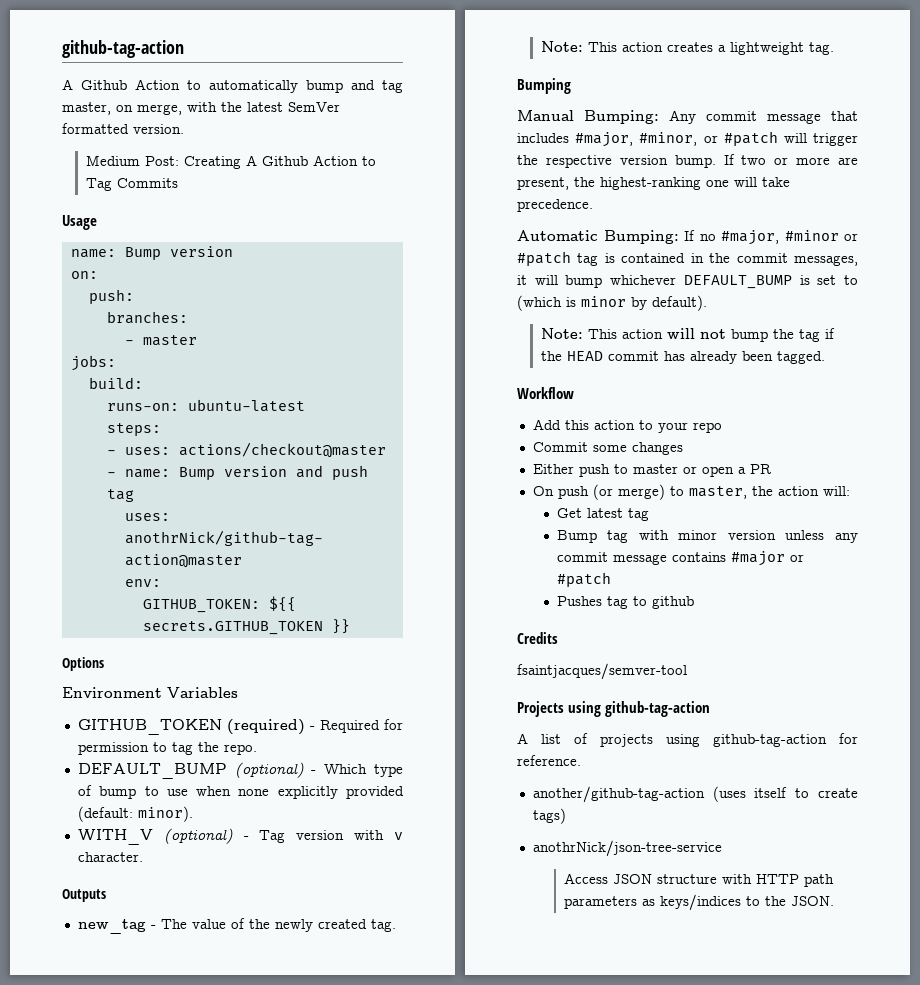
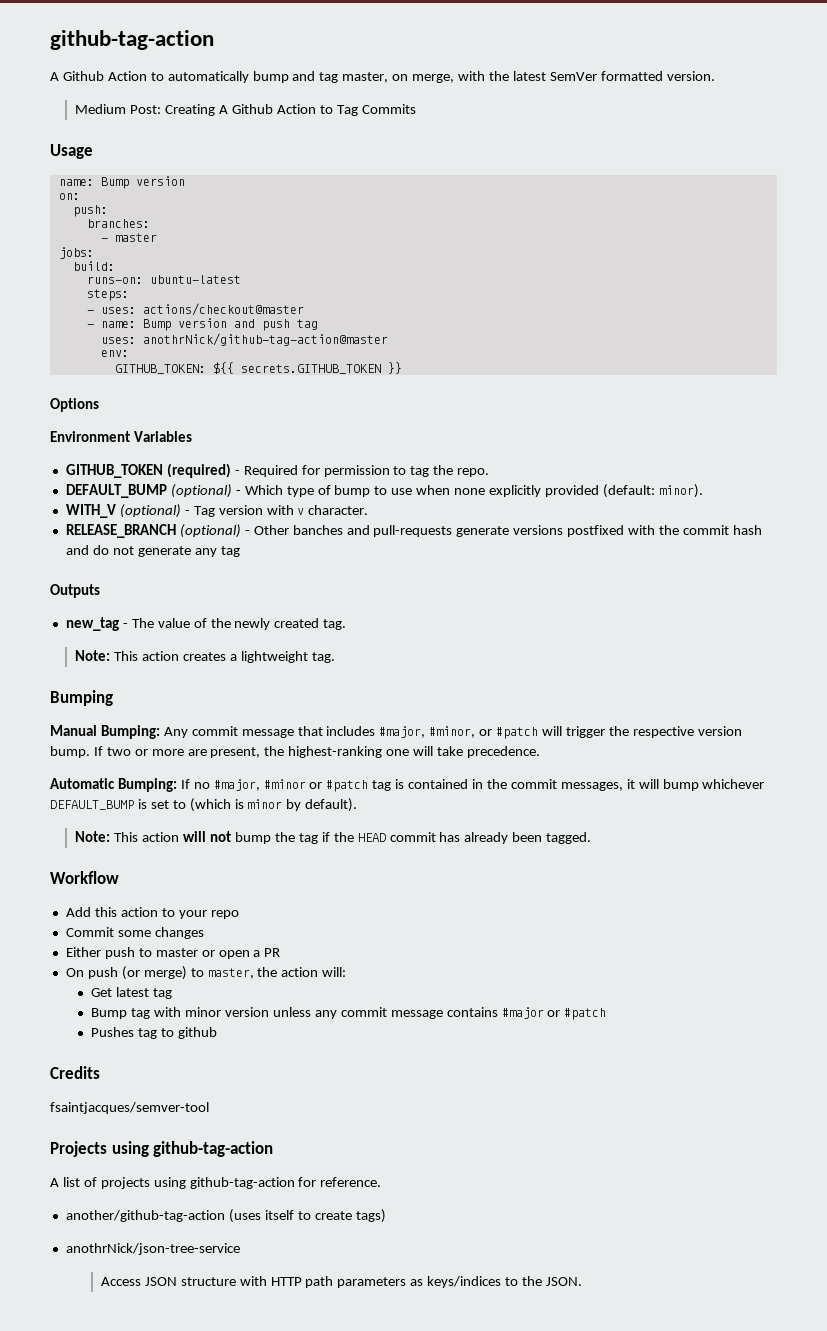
+ RELEASE_BRANCH (optional) - Other banches and pull-requests generate versions postfixed with the commit hash and do not generate any tag

